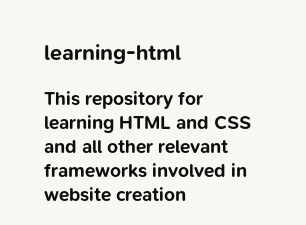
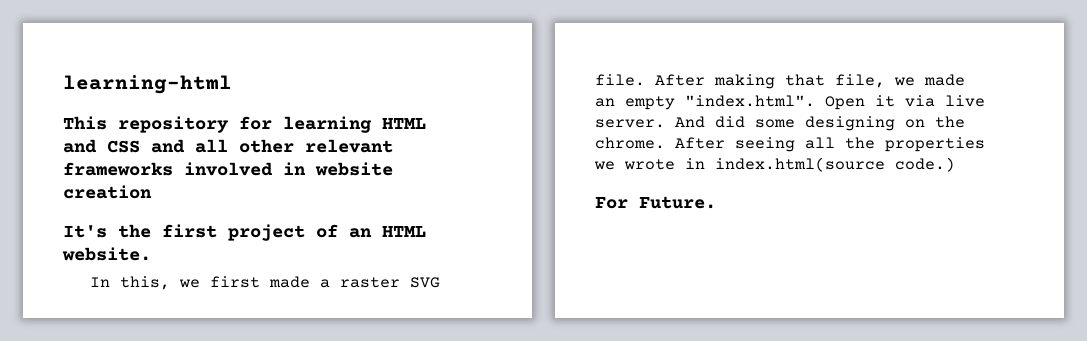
+ It's the first project of an HTML website.
+ In this, we first made a raster SVG file. After making that file, we made an empty "index.html". Open it via live server. And did some designing on the chrome. After seeing all the properties we wrote in index.html(source code.)
+ For Future.

